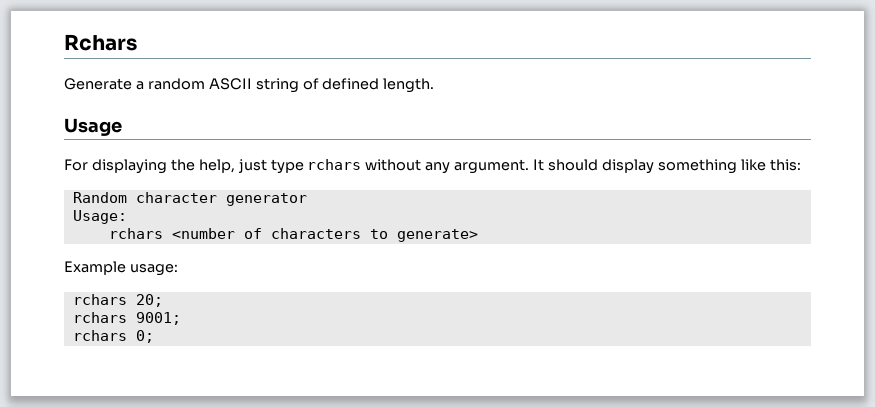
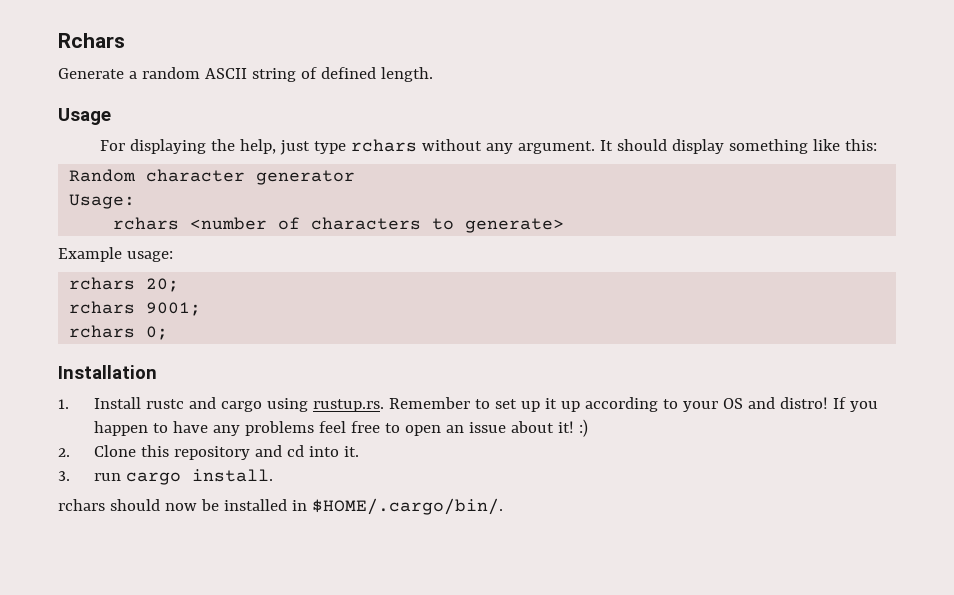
+ Installation
+ 1. Install rustc and cargo using rustup.rs. Remember to set up it up according to your OS and distro! If you happen to have any problems feel free to open an issue about it! :)
+ 2. Clone this repository and cd into it.
+ 3. run cargo install.
+ rchars should now be installed in $HOME/.cargo/bin/.

